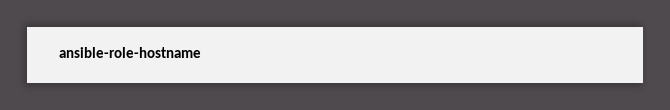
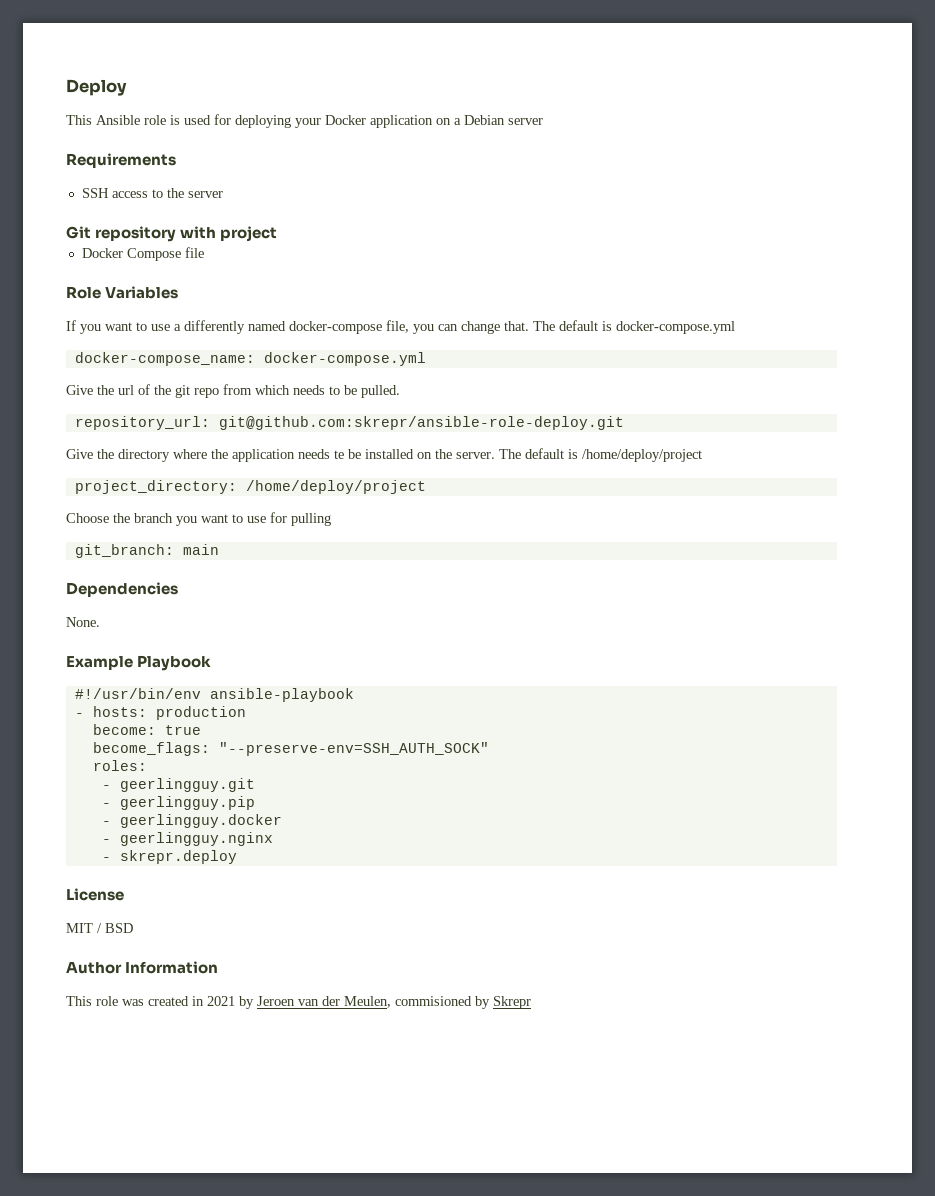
- ansible-role-hostname
+ Deploy
+ This Ansible role is used for deploying your Docker application on a Debian server
+ Requirements
+ SSH access to the server
+ Git repository with project
+ Docker Compose file
+ Role Variables
+ If you want to use a differently named docker-compose file, you can change that. The default is docker-compose.yml
+ docker-compose_name: docker-compose.yml
+ Give the url of the git repo from which needs to be pulled.
+ repository_url: git@github.com:skrepr/ansible-role-deploy.git
+ Give the directory where the application needs te be installed on the server. The default is /home/deploy/project
+ project_directory: /home/deploy/project
+ Choose the branch you want to use for pulling
+ git_branch: main
+ Dependencies
+ None.
+ Example Playbook
+ #!/usr/bin/env ansible-playbook
+ - hosts: production
+ become: true
+ become_flags: "--preserve-env=SSH_AUTH_SOCK"
+ roles:
+ - geerlingguy.git
+ - geerlingguy.pip
+ - geerlingguy.docker
+ - geerlingguy.nginx
+ - skrepr.deploy
+ License
+ MIT / BSD
+ Author Information
+ This role was created in 2021 by Jeroen van der Meulen, commisioned by Skrepr

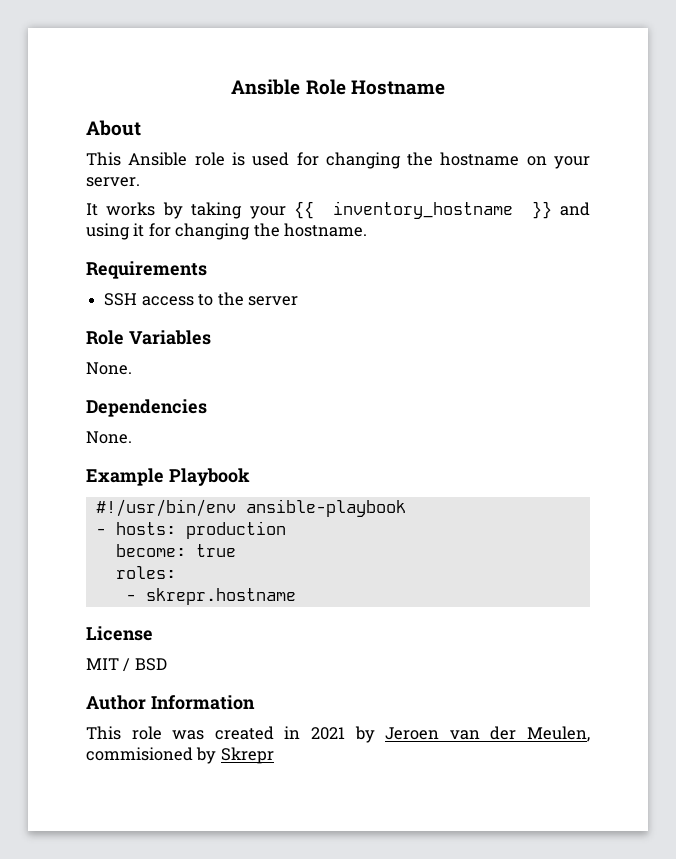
- Deploy
+ Ansible Role Hostname
+ About
- This Ansible role is used for deploying your Docker application on a Debian server
+ This Ansible role is used for changing the hostname on your server.
+ It works by taking your {{ inventory_hostname }} and using it for changing the hostname.
- Git repository with project
- Docker Compose file
  Role Variables
- If you want to use a differently named docker-compose file, you can change that. The default is docker-compose.yml
- docker-compose_name: docker-compose.yml
- Give the url of the git repo from which needs to be pulled.
- repository_url: git@github.com:skrepr/ansible-role-deploy.git
- Give the directory where the application needs te be installed on the server. The default is /home/deploy/project
- project_directory: /home/deploy/project
- Choose the branch you want to use for pulling
- git_branch: main
+ None.
- become_flags: "--preserve-env=SSH_AUTH_SOCK"
- - geerlingguy.git
- - geerlingguy.pip
- - geerlingguy.docker
- - geerlingguy.nginx
- - skrepr.deploy
+ - skrepr.hostname

